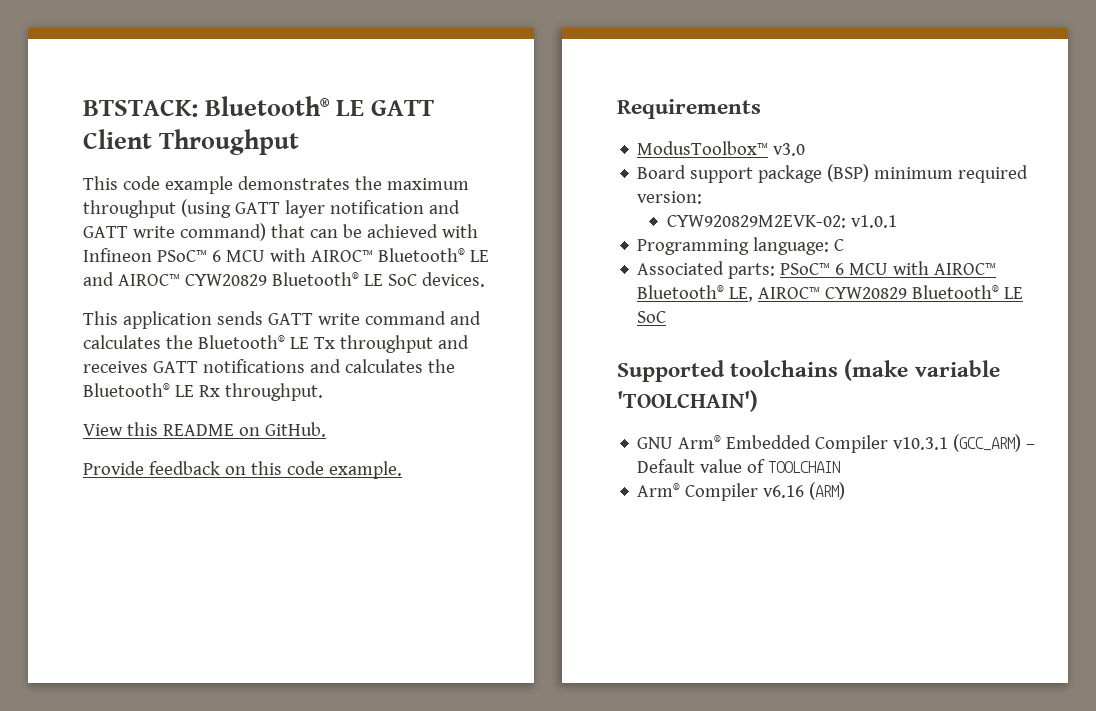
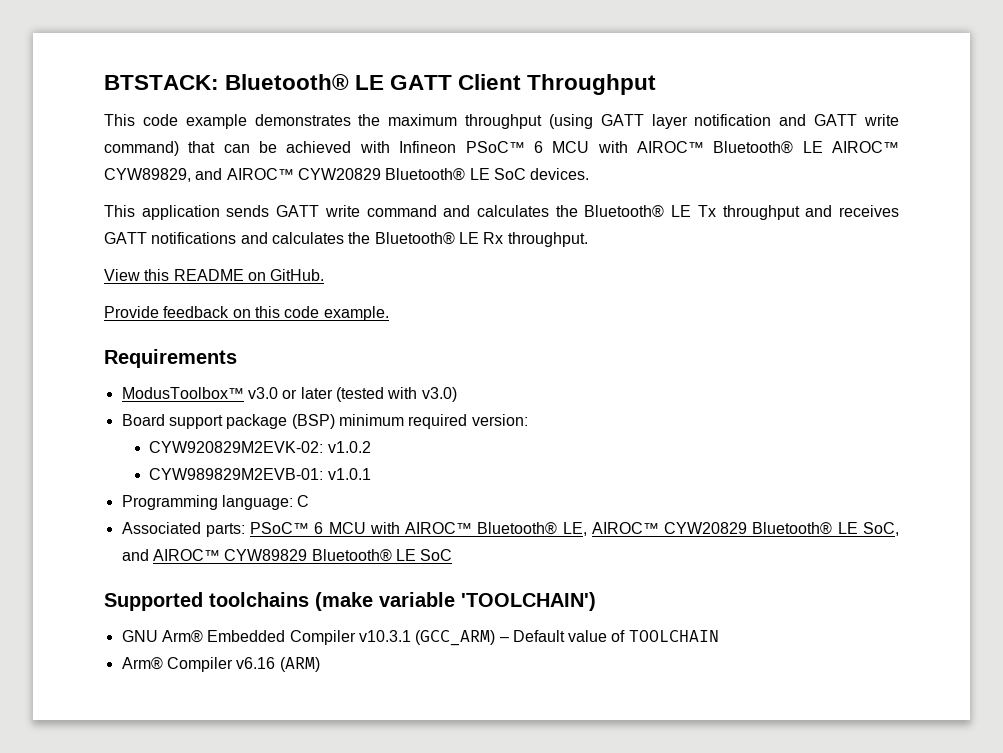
- This code example demonstrates the maximum throughput (using GATT layer notification and GATT write command) that can be achieved with Infineon PSoC™ 6 MCU with AIROC™ Bluetooth® LE and AIROC™ CYW20829 Bluetooth® LE SoC devices.
+ This code example demonstrates the maximum throughput (using GATT layer notification and GATT write command) that can be achieved with Infineon PSoC™ 6 MCU with AIROC™ Bluetooth® LE AIROC™ CYW89829, and AIROC™ CYW20829 Bluetooth® LE SoC devices.
- ModusToolbox™ v3.0
+ ModusToolbox™ v3.0 or later (tested with v3.0)
- CYW920829M2EVK-02: v1.0.1
+ CYW920829M2EVK-02: v1.0.2
+ CYW989829M2EVB-01: v1.0.1
- Associated parts: PSoC™ 6 MCU with AIROC™ Bluetooth® LE, AIROC™ CYW20829 Bluetooth® LE SoC
+ Associated parts: PSoC™ 6 MCU with AIROC™ Bluetooth® LE, AIROC™ CYW20829 Bluetooth® LE SoC, and AIROC™ CYW89829 Bluetooth® LE SoC

